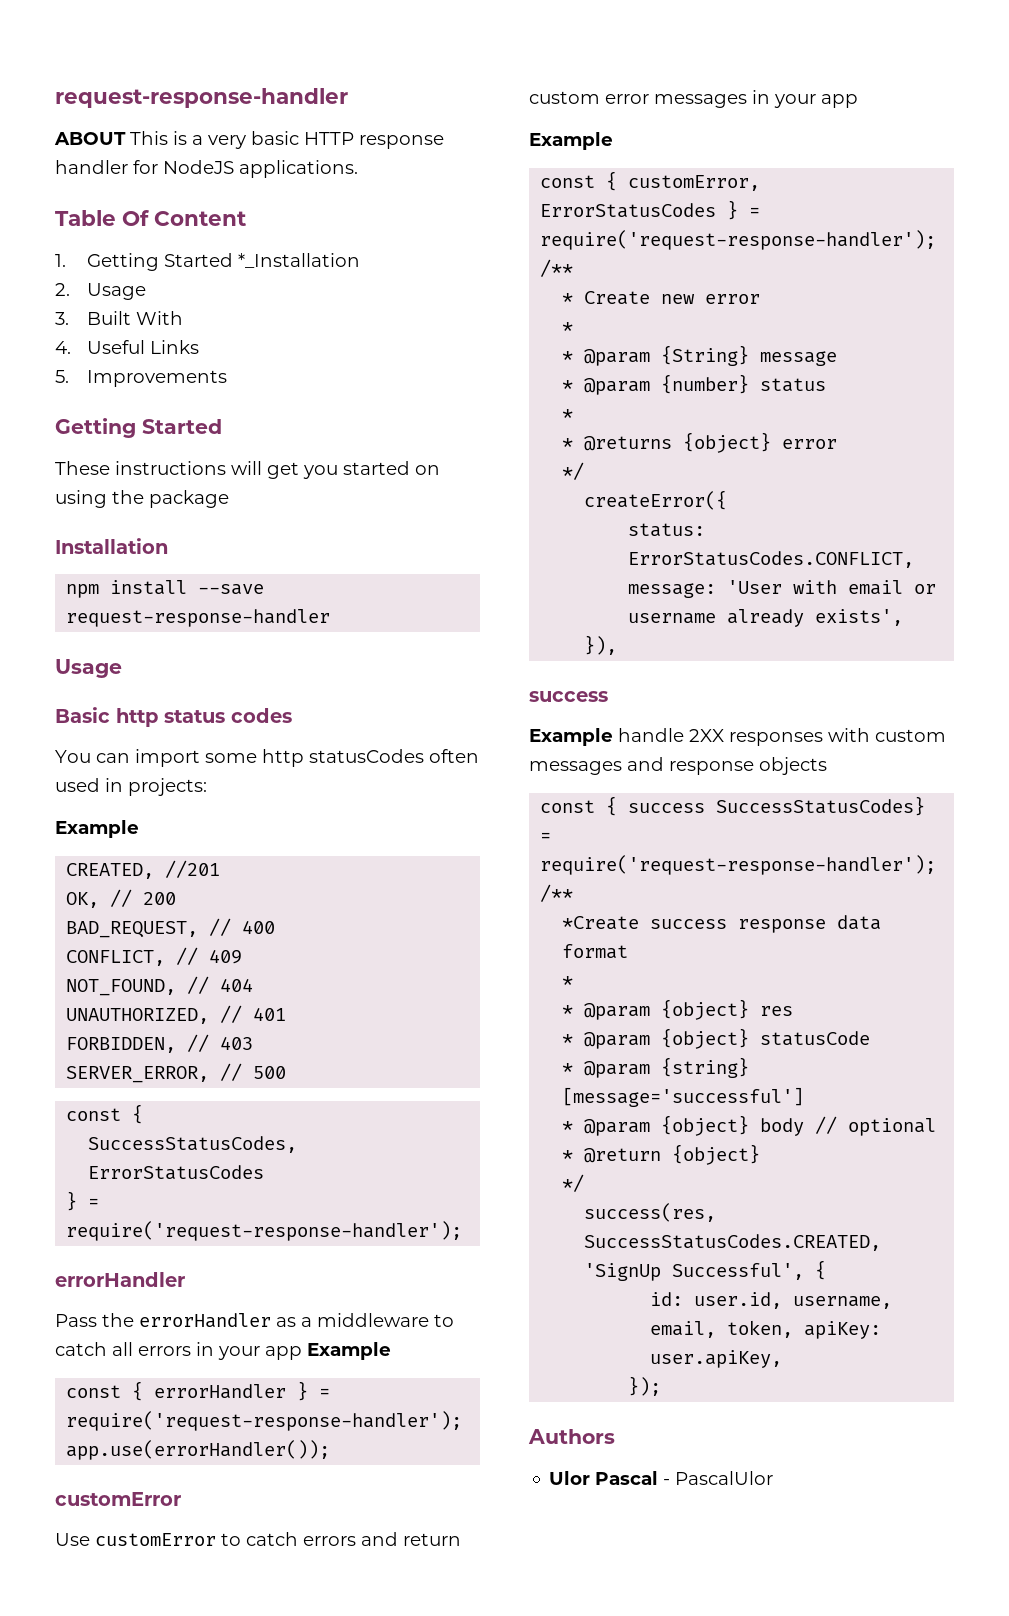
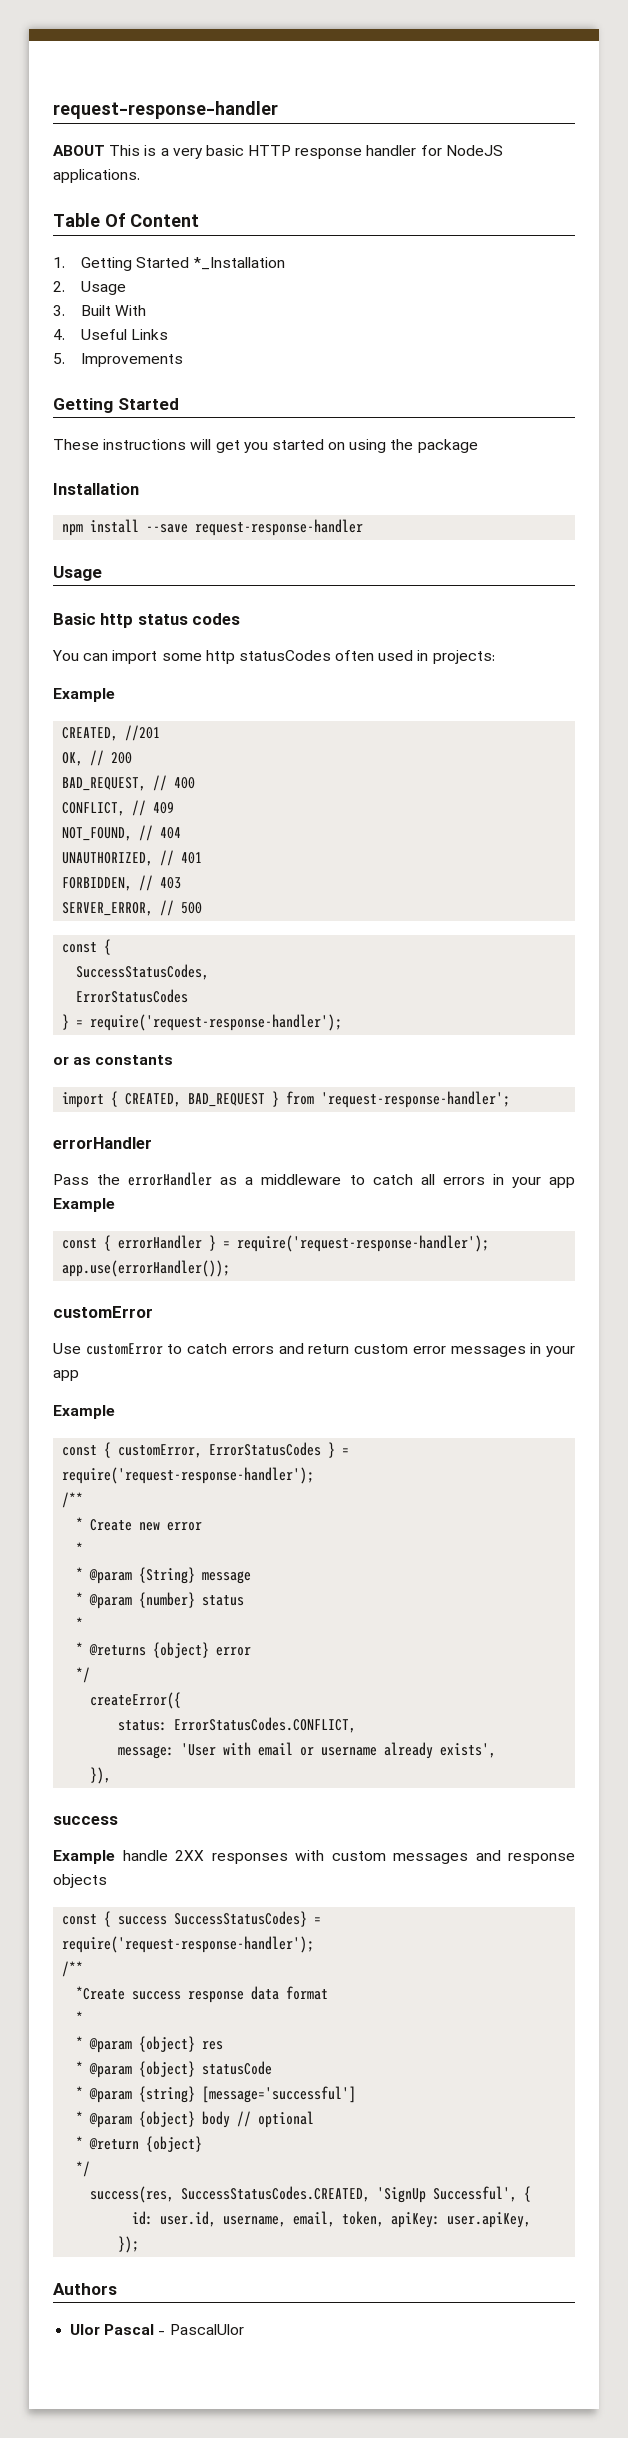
+ or as constants
+ import { CREATED, BAD_REQUEST } from 'request-response-handler';

